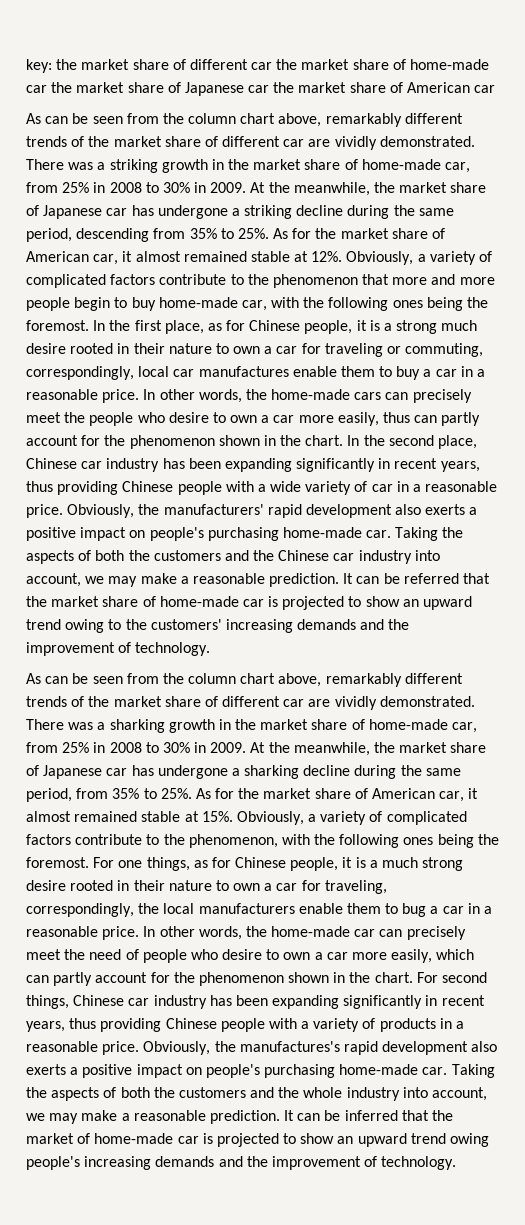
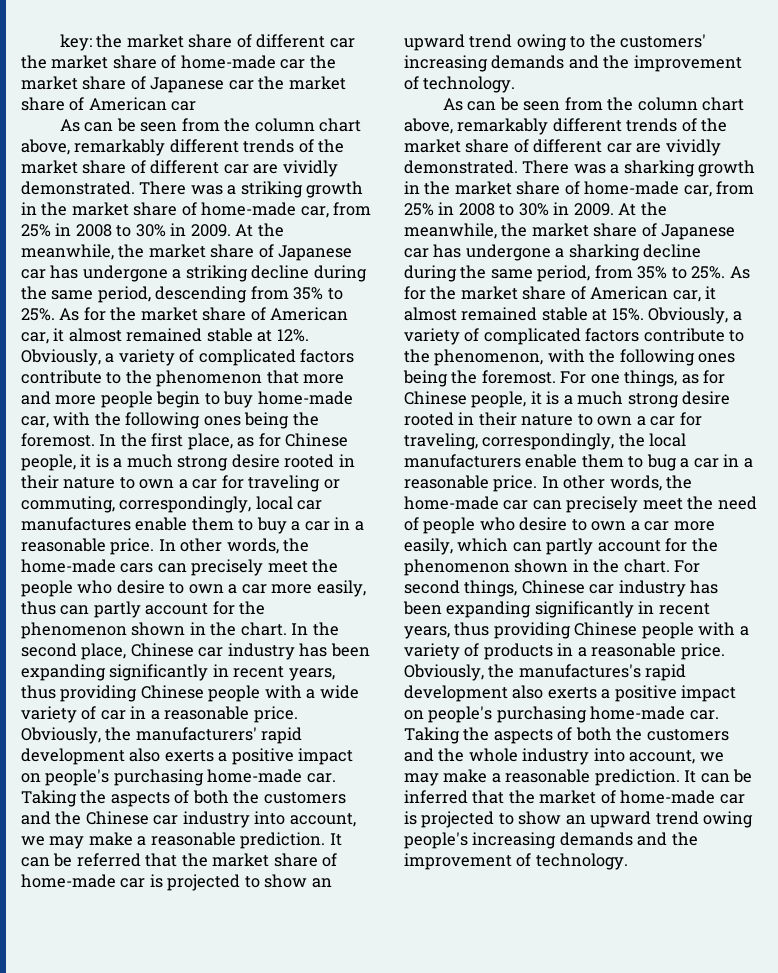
- In the first place, as for Chinese people, it is a strong much desire rooted in their nature to own a car for traveling or commuting, correspondingly, local car manufactures enable them to buy a car in a reasonable price.
+ In the first place, as for Chinese people, it is a much strong desire rooted in their nature to own a car for traveling or commuting, correspondingly, local car manufactures enable them to buy a car in a reasonable price.

